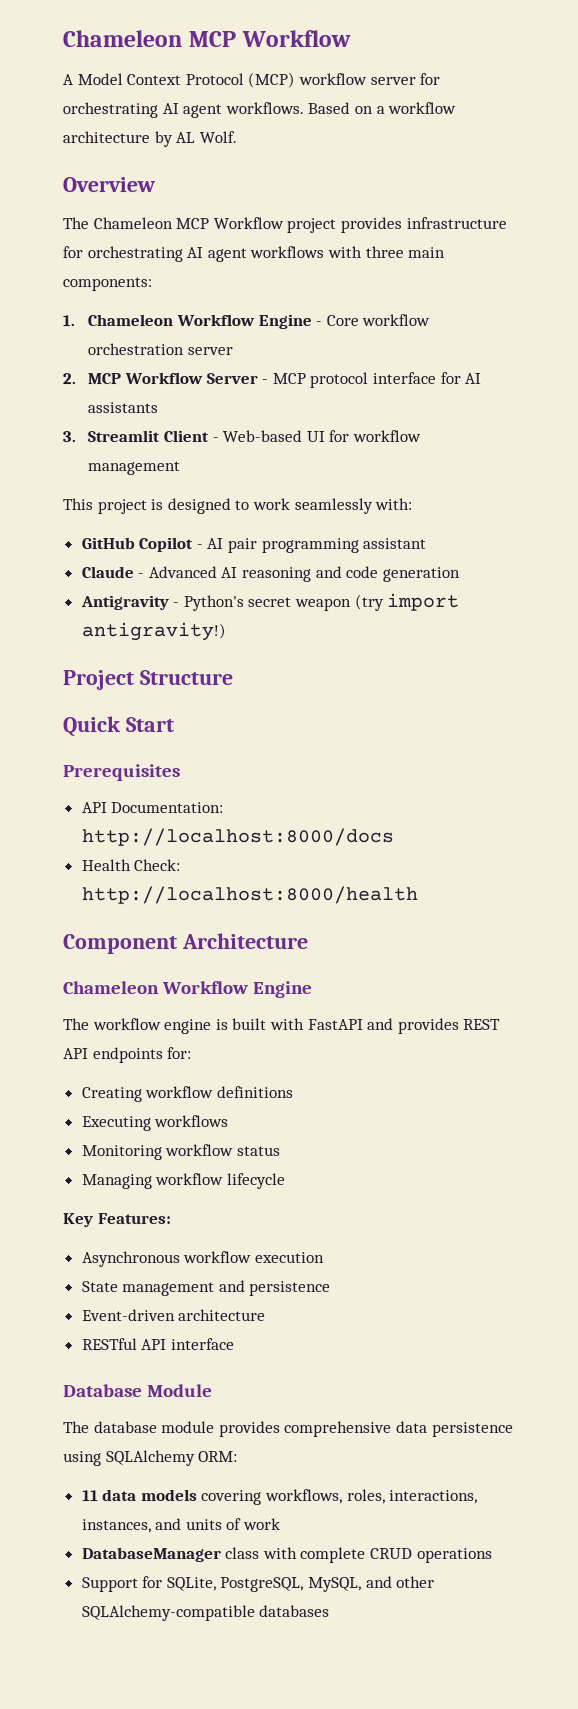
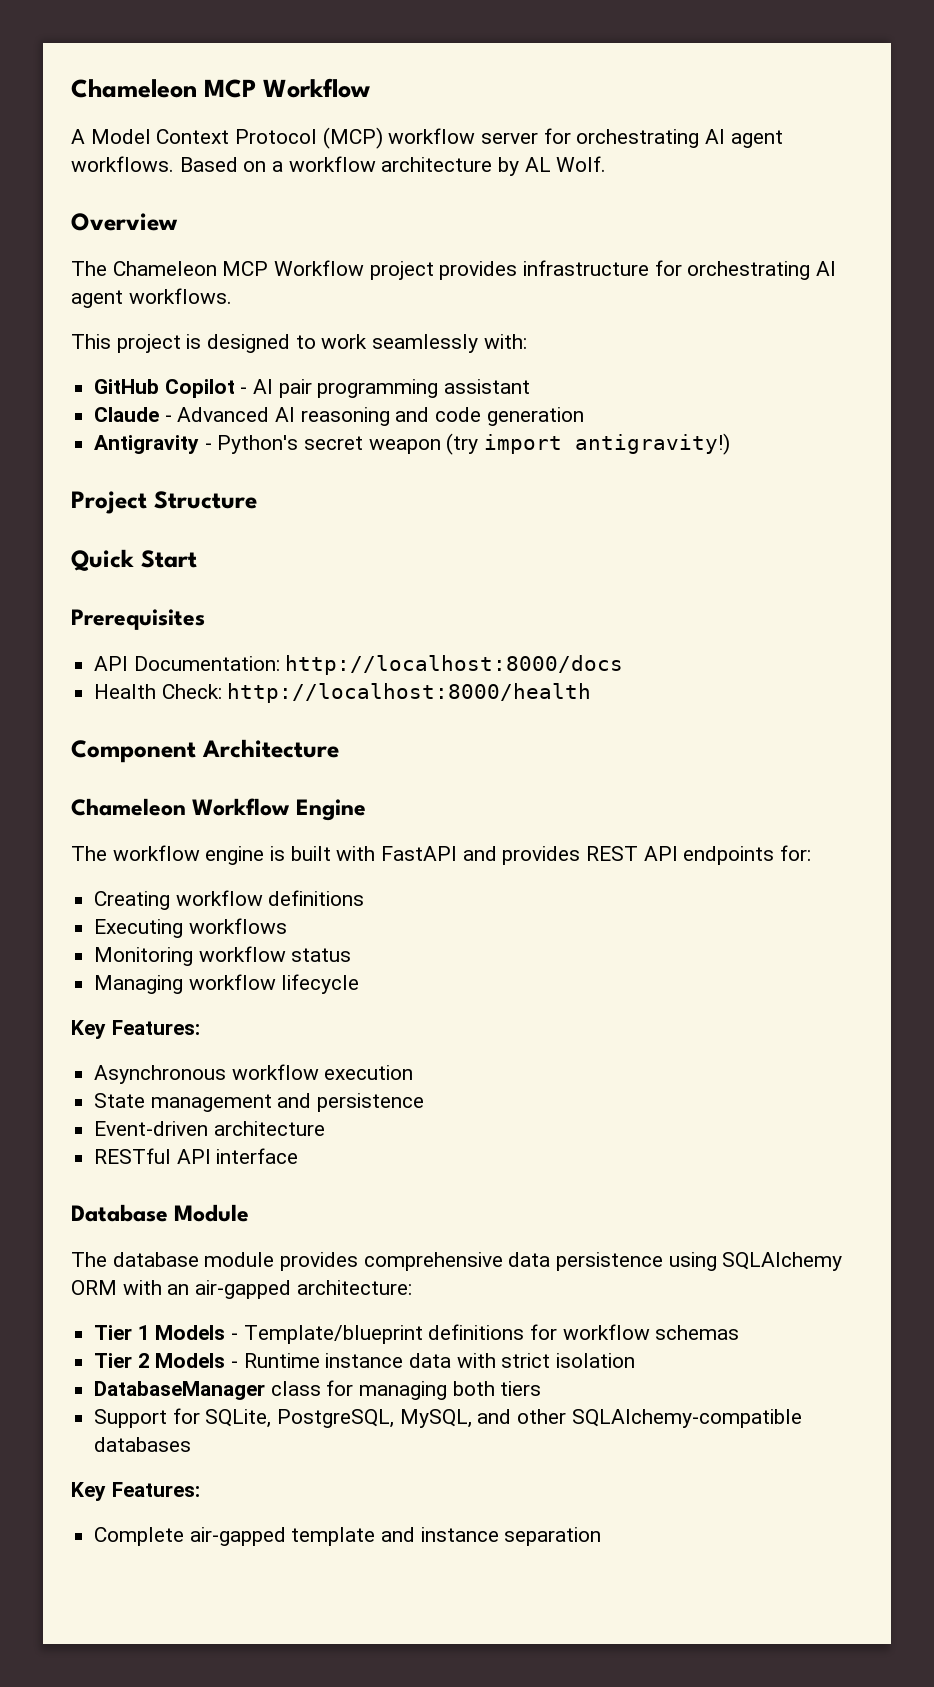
- The Chameleon MCP Workflow project provides infrastructure for orchestrating AI agent workflows with three main components:
- 1. Chameleon Workflow Engine - Core workflow orchestration server
- 2. MCP Workflow Server - MCP protocol interface for AI assistants
- 3. Streamlit Client - Web-based UI for workflow management
+ The Chameleon MCP Workflow project provides infrastructure for orchestrating AI agent workflows.
- The database module provides comprehensive data persistence using SQLAlchemy ORM:
- 11 data models covering workflows, roles, interactions, instances, and units of work
- DatabaseManager class with complete CRUD operations
+ The database module provides comprehensive data persistence using SQLAlchemy ORM with an air-gapped architecture:
+ Tier 1 Models - Template/blueprint definitions for workflow schemas
+ Tier 2 Models - Runtime instance data with strict isolation
+ DatabaseManager class for managing both tiers
  Support for SQLite, PostgreSQL, MySQL, and other SQLAlchemy-compatible databases
+ Key Features:
+ Complete air-gapped template and instance separation

